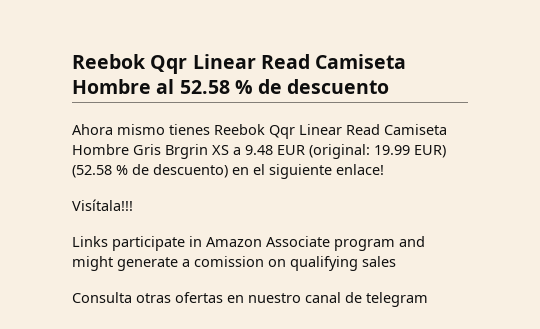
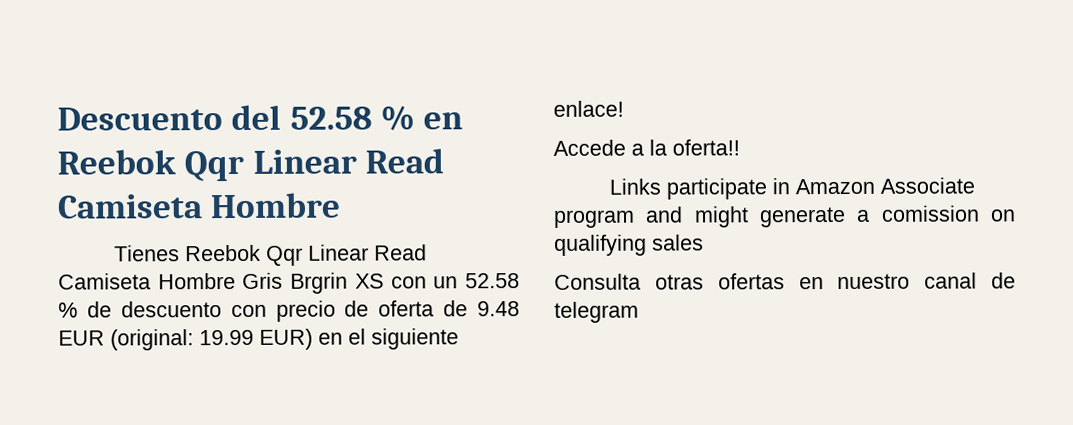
- Reebok Qqr Linear Read Camiseta Hombre al 52.58 % de descuento
- Ahora mismo tienes Reebok Qqr Linear Read Camiseta Hombre Gris Brgrin XS a 9.48 EUR (original: 19.99 EUR) (52.58 % de descuento) en el siguiente enlace!
+ Descuento del 52.58 % en Reebok Qqr Linear Read Camiseta Hombre
+ Tienes Reebok Qqr Linear Read Camiseta Hombre Gris Brgrin XS con un 52.58 % de descuento con precio de oferta de 9.48 EUR (original: 19.99 EUR) en el siguiente enlace!
- Visítala!!!
+ Accede a la oferta!!

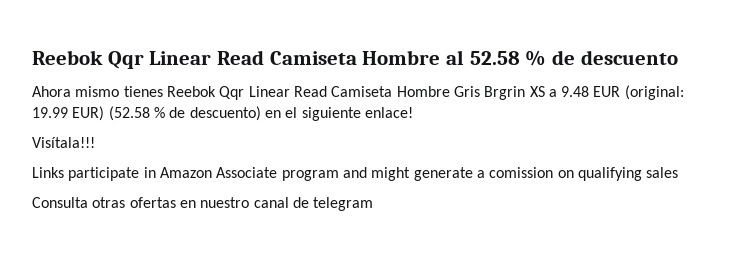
- Descuento del 52.58 % en Reebok Qqr Linear Read Camiseta Hombre
- Tienes Reebok Qqr Linear Read Camiseta Hombre Gris Brgrin XS con un 52.58 % de descuento con precio de oferta de 9.48 EUR (original: 19.99 EUR) en el siguiente enlace!
+ Reebok Qqr Linear Read Camiseta Hombre al 52.58 % de descuento
+ Ahora mismo tienes Reebok Qqr Linear Read Camiseta Hombre Gris Brgrin XS a 9.48 EUR (original: 19.99 EUR) (52.58 % de descuento) en el siguiente enlace!
- Accede a la oferta!!
+ Visítala!!!

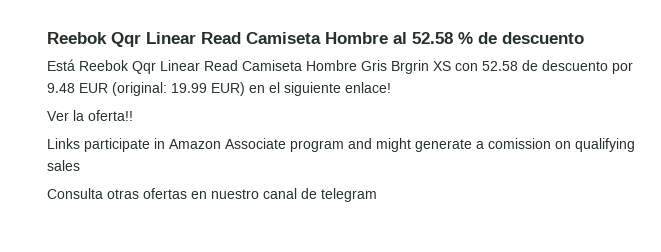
- Ahora mismo tienes Reebok Qqr Linear Read Camiseta Hombre Gris Brgrin XS a 9.48 EUR (original: 19.99 EUR) (52.58 % de descuento) en el siguiente enlace!
+ Está Reebok Qqr Linear Read Camiseta Hombre Gris Brgrin XS con 52.58 de descuento por 9.48 EUR (original: 19.99 EUR) en el siguiente enlace!
- Visítala!!!
+ Ver la oferta!!

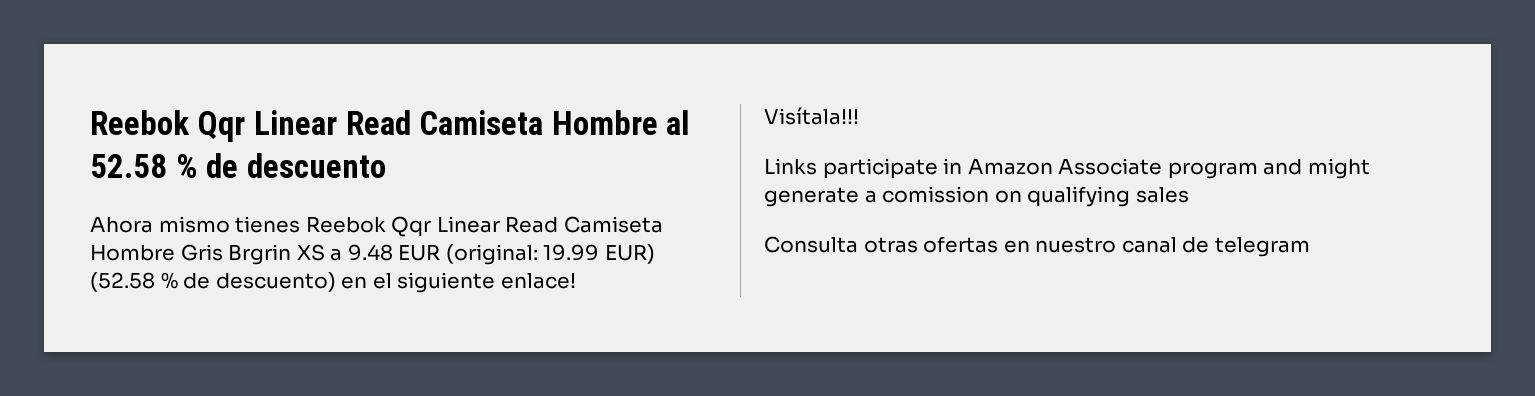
- Está Reebok Qqr Linear Read Camiseta Hombre Gris Brgrin XS con 52.58 de descuento por 9.48 EUR (original: 19.99 EUR) en el siguiente enlace!
+ Ahora mismo tienes Reebok Qqr Linear Read Camiseta Hombre Gris Brgrin XS a 9.48 EUR (original: 19.99 EUR) (52.58 % de descuento) en el siguiente enlace!
- Ver la oferta!!
+ Visítala!!!

